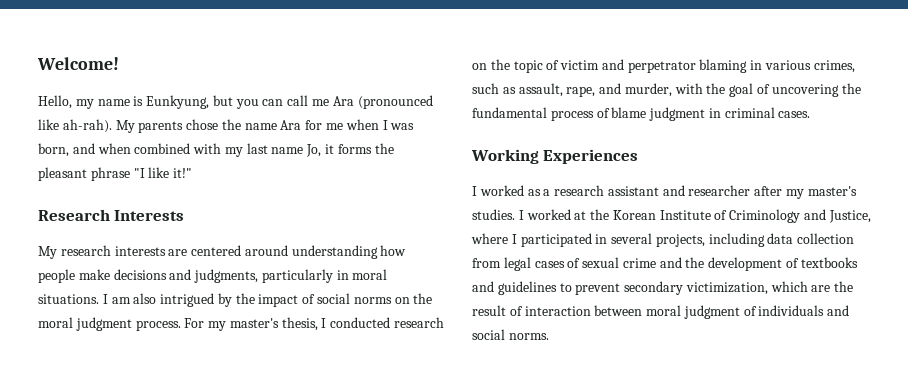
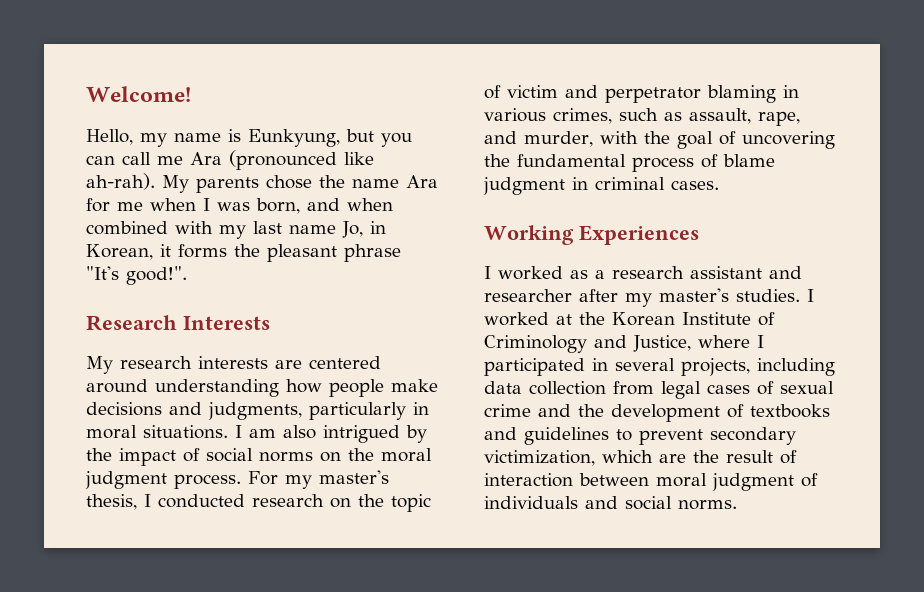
- My parents chose the name Ara for me when I was born, and when combined with my last name Jo, it forms the pleasant phrase "I like it!"
+ My parents chose the name Ara for me when I was born, and when combined with my last name Jo, in Korean, it forms the pleasant phrase "It's good!".

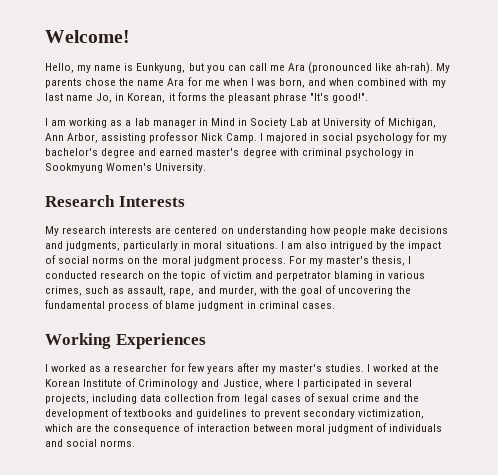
+ I am working as a lab manager in Mind in Society Lab at University of Michigan, Ann Arbor, assisting professor Nick Camp. I majored in social psychology for my bachelor's degree and earned master's degree with criminal psychology in Sookmyung Women's University.
- My research interests are centered around understanding how people make decisions and judgments, particularly in moral situations.
+ My research interests are centered on understanding how people make decisions and judgments, particularly in moral situations.
- I worked as a research assistant and researcher after my master's studies.
+ I worked as a researcher for few years after my master's studies.
- I worked at the Korean Institute of Criminology and Justice, where I participated in several projects, including data collection from legal cases of sexual crime and the development of textbooks and guidelines to prevent secondary victimization, which are the result of interaction between moral judgment of individuals and social norms.
+ I worked at the Korean Institute of Criminology and Justice, where I participated in several projects, including data collection from legal cases of sexual crime and the development of textbooks and guidelines to prevent secondary victimization, which are the consequence of interaction between moral judgment of individuals and social norms.

